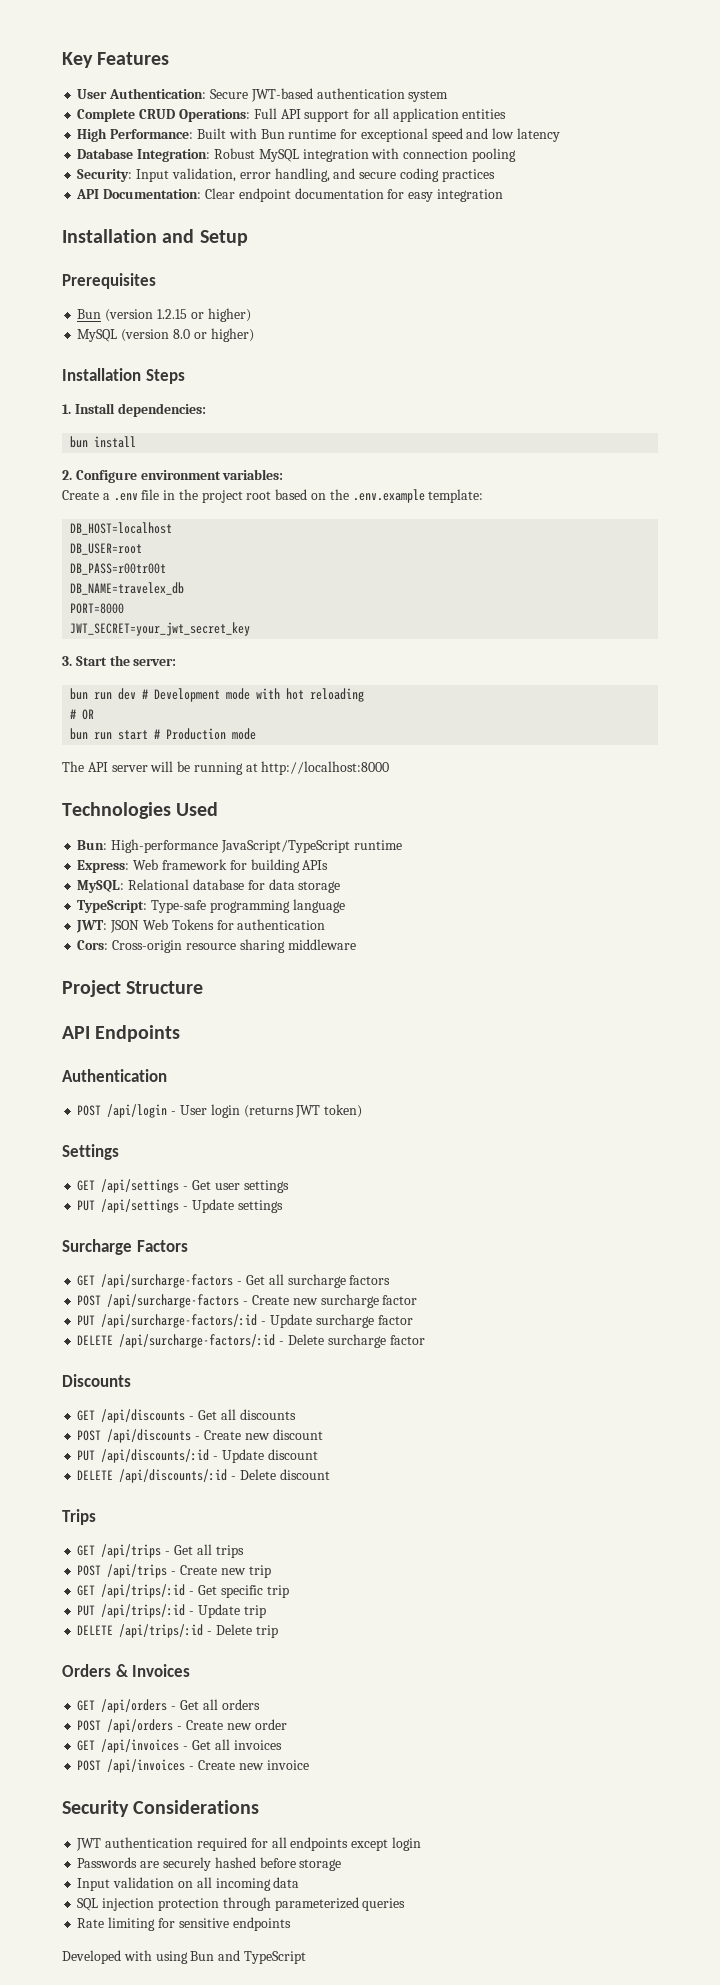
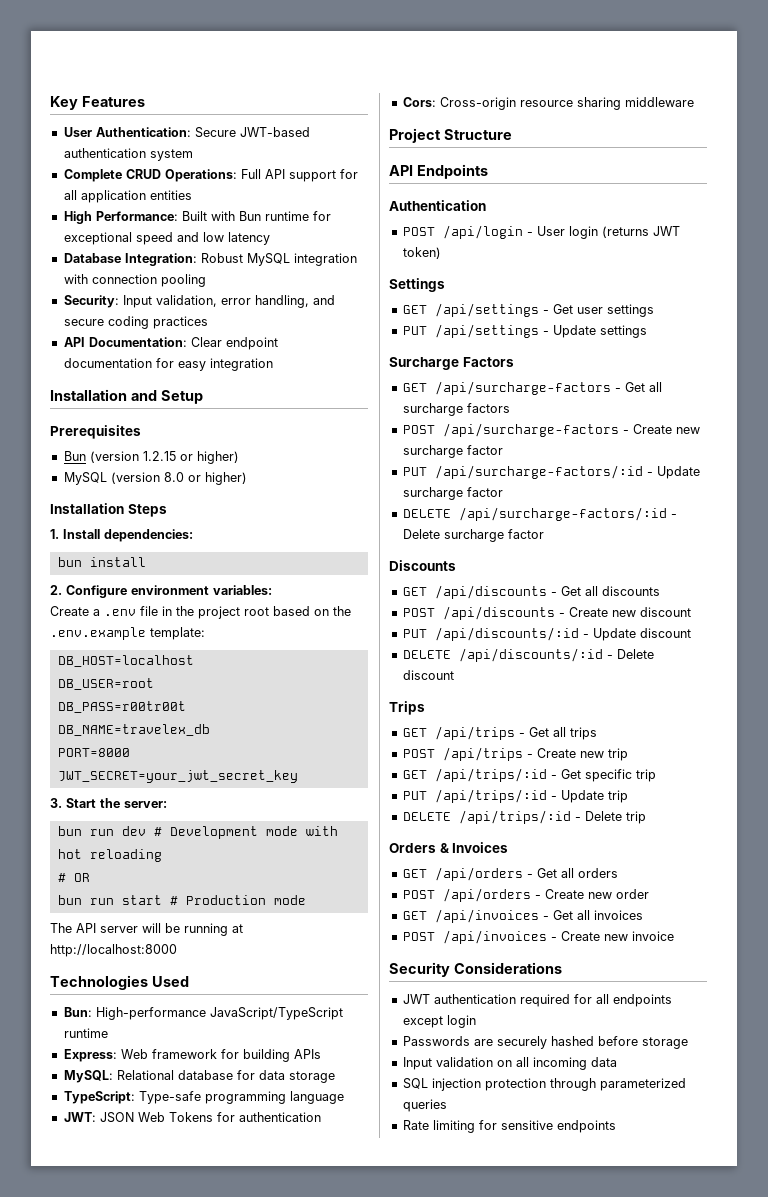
- Developed with using Bun and TypeScript

